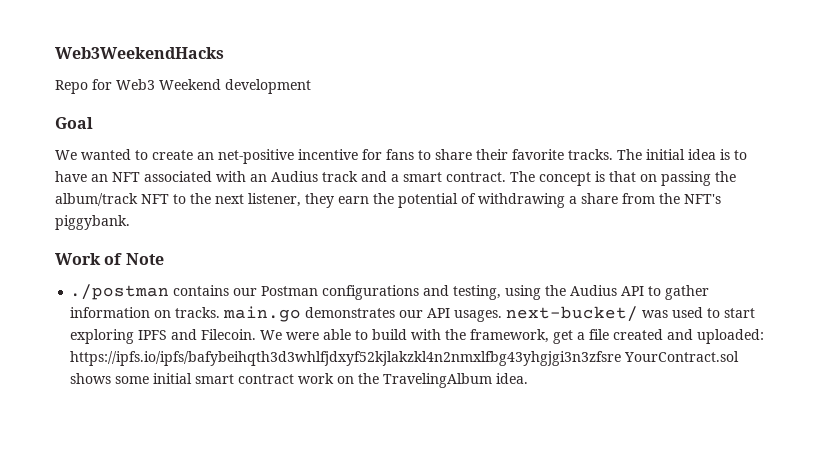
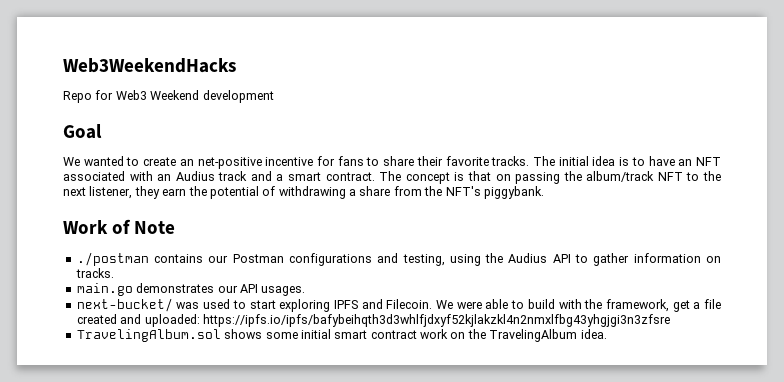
- ./postman contains our Postman configurations and testing, using the Audius API to gather information on tracks. main.go demonstrates our API usages. next-bucket/ was used to start exploring IPFS and Filecoin.
+ ./postman contains our Postman configurations and testing, using the Audius API to gather information on tracks.
+ main.go demonstrates our API usages.
+ next-bucket/ was used to start exploring IPFS and Filecoin.
- We were able to build with the framework, get a file created and uploaded: https://ipfs.io/ipfs/bafybeihqth3d3whlfjdxyf52kjlakzkl4n2nmxlfbg43yhgjgi3n3zfsre YourContract.sol shows some initial smart contract work on the TravelingAlbum idea.
+ We were able to build with the framework, get a file created and uploaded: https://ipfs.io/ipfs/bafybeihqth3d3whlfjdxyf52kjlakzkl4n2nmxlfbg43yhgjgi3n3zfsre
+ TravelingAlbum.sol shows some initial smart contract work on the TravelingAlbum idea.

